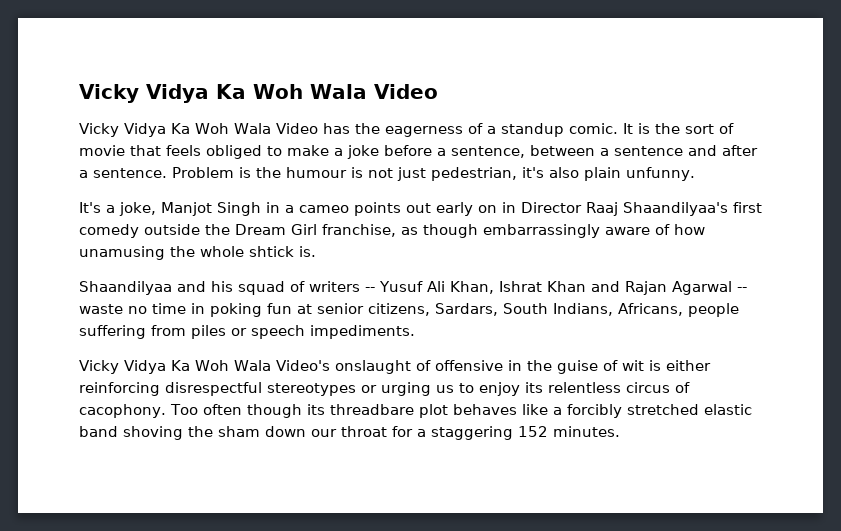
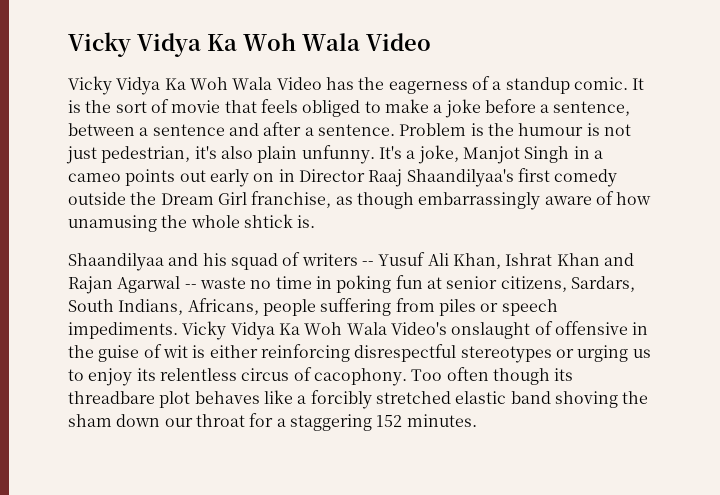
- Problem is the humour is not just pedestrian, it's also plain unfunny.
- It's a joke, Manjot Singh in a cameo points out early on in Director Raaj Shaandilyaa's first comedy outside the Dream Girl franchise, as though embarrassingly aware of how unamusing the whole shtick is.
+ Problem is the humour is not just pedestrian, it's also plain unfunny. It's a joke, Manjot Singh in a cameo points out early on in Director Raaj Shaandilyaa's first comedy outside the Dream Girl franchise, as though embarrassingly aware of how unamusing the whole shtick is.
- Shaandilyaa and his squad of writers -- Yusuf Ali Khan, Ishrat Khan and Rajan Agarwal -- waste no time in poking fun at senior citizens, Sardars, South Indians, Africans, people suffering from piles or speech impediments.
- Vicky Vidya Ka Woh Wala Video's onslaught of offensive in the guise of wit is either reinforcing disrespectful stereotypes or urging us to enjoy its relentless circus of cacophony.
+ Shaandilyaa and his squad of writers -- Yusuf Ali Khan, Ishrat Khan and Rajan Agarwal -- waste no time in poking fun at senior citizens, Sardars, South Indians, Africans, people suffering from piles or speech impediments. Vicky Vidya Ka Woh Wala Video's onslaught of offensive in the guise of wit is either reinforcing disrespectful stereotypes or urging us to enjoy its relentless circus of cacophony.

